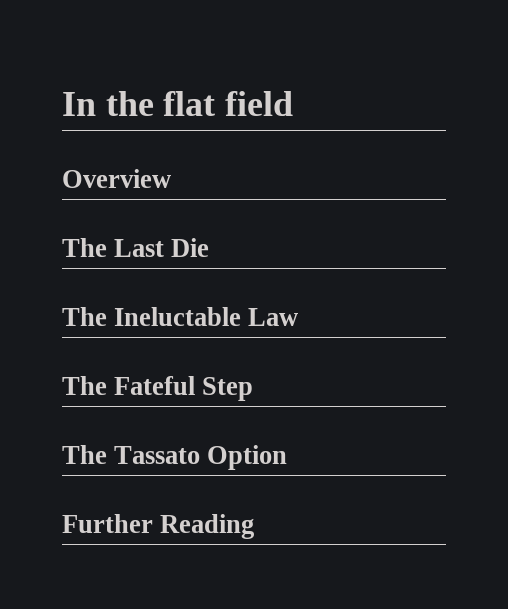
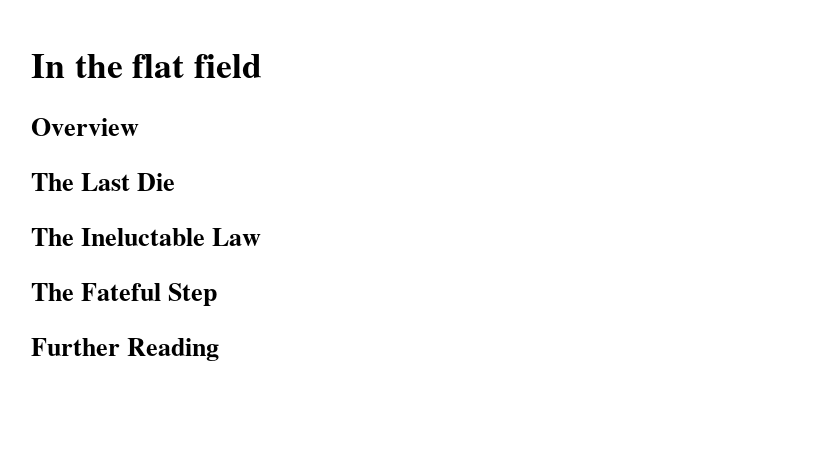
- The Tassato Option

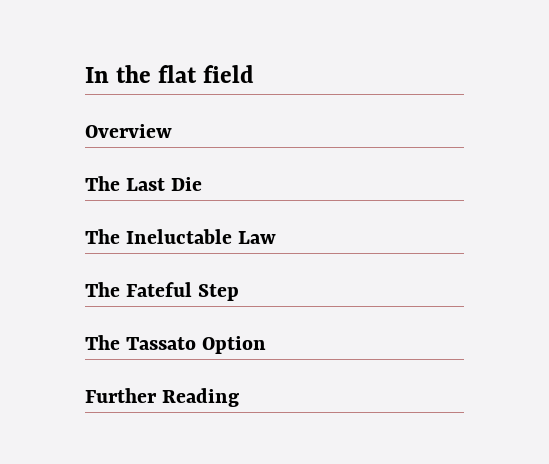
+ The Tassato Option

